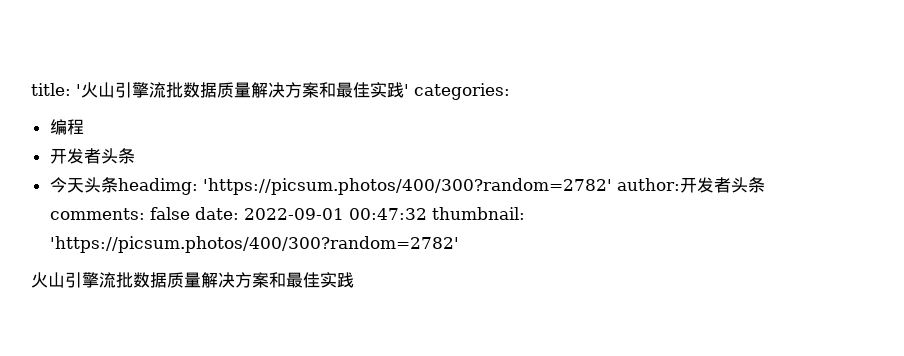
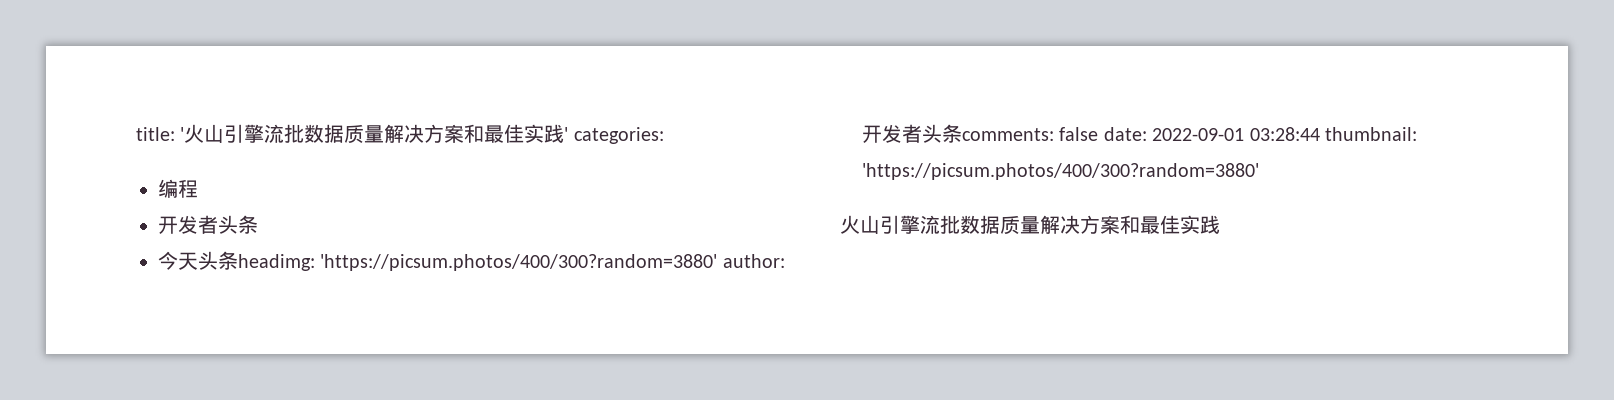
- 今天头条headimg: 'https://picsum.photos/400/300?random=2782' author:开发者头条comments: false date: 2022-09-01 00:47:32 thumbnail: 'https://picsum.photos/400/300?random=2782'
+ 今天头条headimg: 'https://picsum.photos/400/300?random=3880' author:开发者头条comments: false date: 2022-09-01 03:28:44 thumbnail: 'https://picsum.photos/400/300?random=3880'

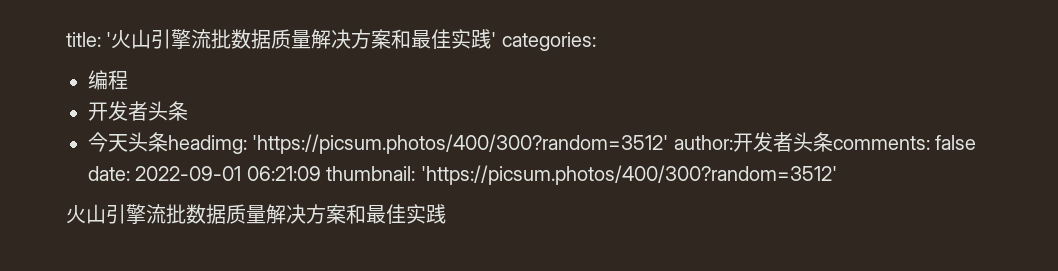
- 今天头条headimg: 'https://picsum.photos/400/300?random=3880' author:开发者头条comments: false date: 2022-09-01 03:28:44 thumbnail: 'https://picsum.photos/400/300?random=3880'
+ 今天头条headimg: 'https://picsum.photos/400/300?random=3512' author:开发者头条comments: false date: 2022-09-01 06:21:09 thumbnail: 'https://picsum.photos/400/300?random=3512'

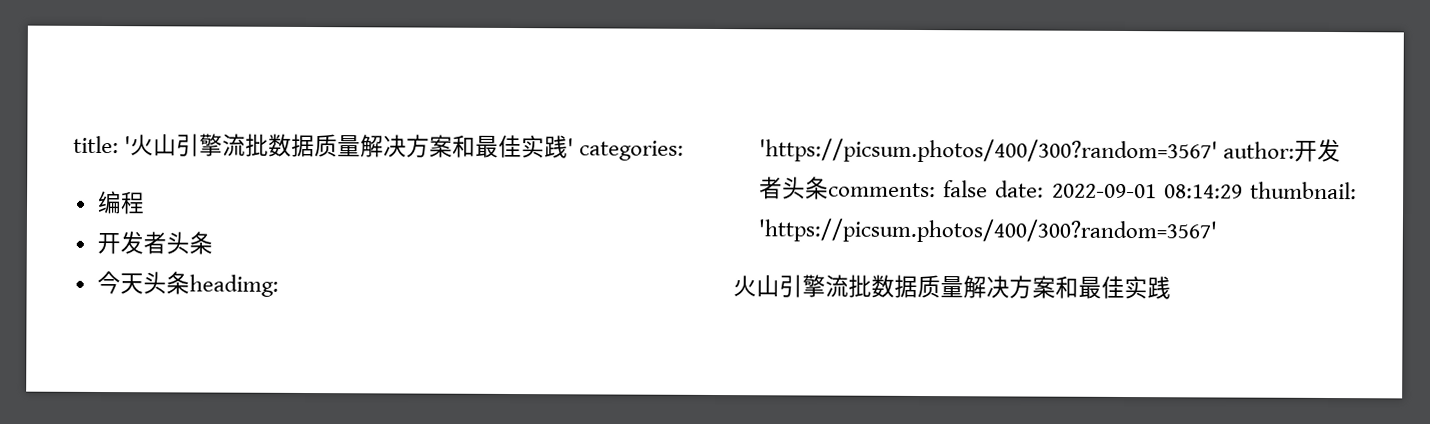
- 今天头条headimg: 'https://picsum.photos/400/300?random=3512' author:开发者头条comments: false date: 2022-09-01 06:21:09 thumbnail: 'https://picsum.photos/400/300?random=3512'
+ 今天头条headimg: 'https://picsum.photos/400/300?random=3567' author:开发者头条comments: false date: 2022-09-01 08:14:29 thumbnail: 'https://picsum.photos/400/300?random=3567'

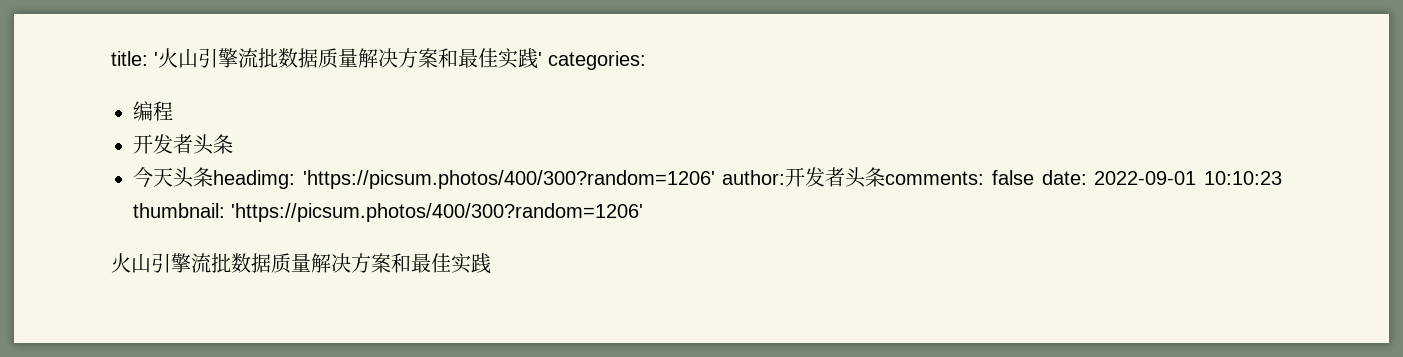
- 今天头条headimg: 'https://picsum.photos/400/300?random=3567' author:开发者头条comments: false date: 2022-09-01 08:14:29 thumbnail: 'https://picsum.photos/400/300?random=3567'
+ 今天头条headimg: 'https://picsum.photos/400/300?random=1206' author:开发者头条comments: false date: 2022-09-01 10:10:23 thumbnail: 'https://picsum.photos/400/300?random=1206'

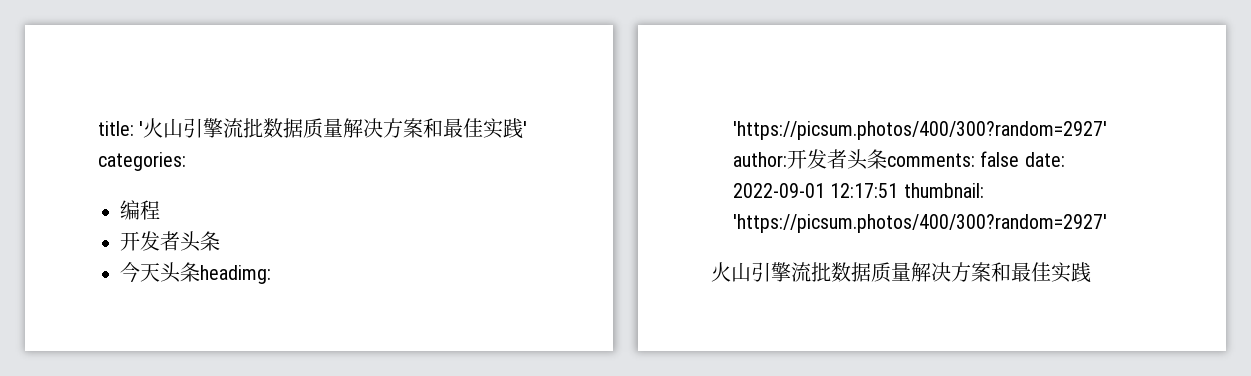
- 今天头条headimg: 'https://picsum.photos/400/300?random=1206' author:开发者头条comments: false date: 2022-09-01 10:10:23 thumbnail: 'https://picsum.photos/400/300?random=1206'
+ 今天头条headimg: 'https://picsum.photos/400/300?random=2927' author:开发者头条comments: false date: 2022-09-01 12:17:51 thumbnail: 'https://picsum.photos/400/300?random=2927'

